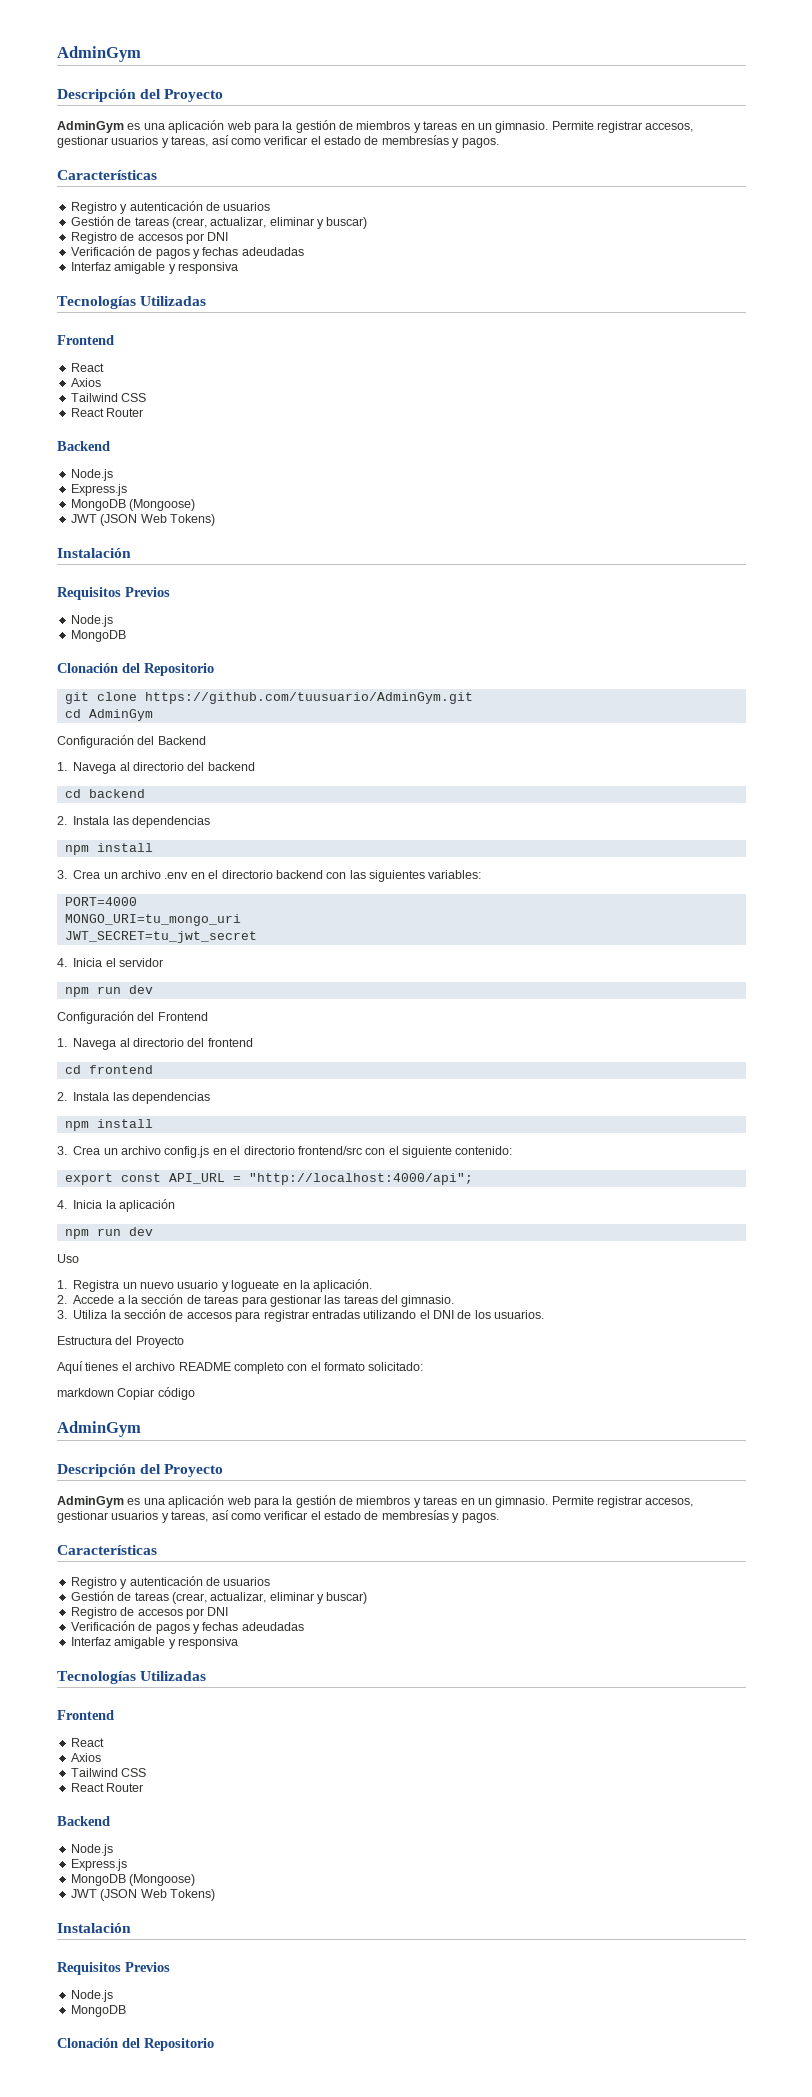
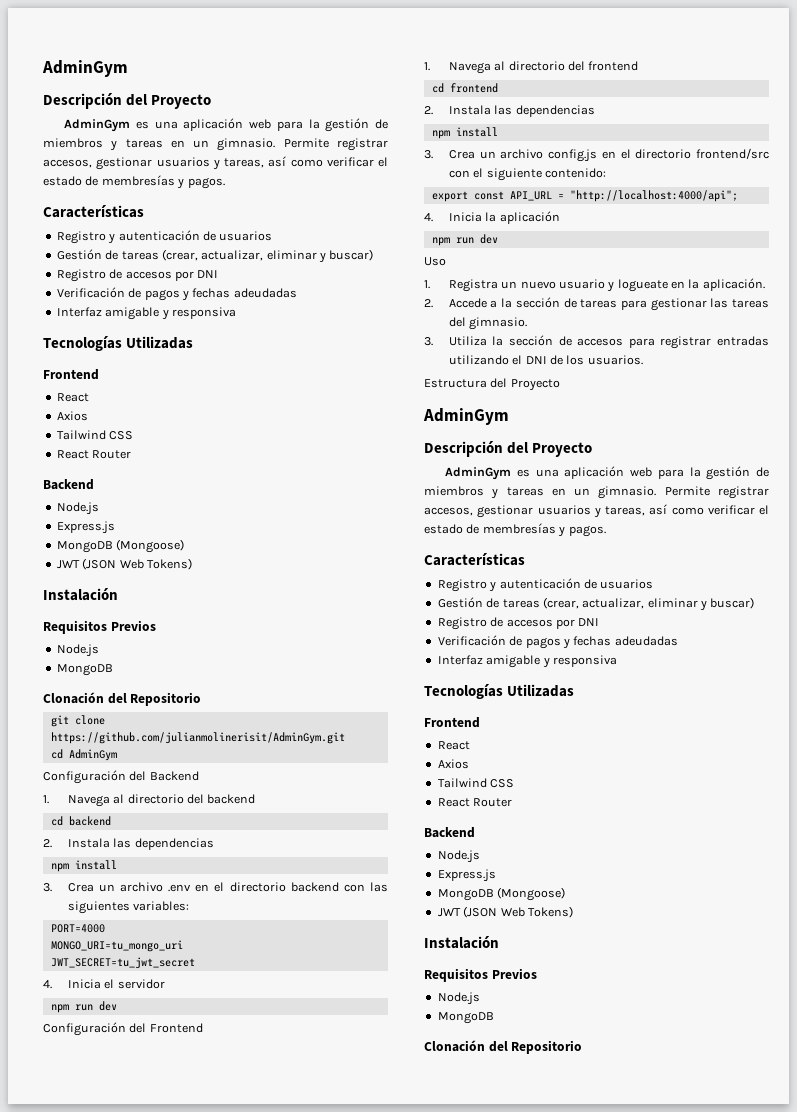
- git clone https://github.com/tuusuario/AdminGym.git
+ git clone https://github.com/julianmolinerisit/AdminGym.git
- Aquí tienes el archivo README completo con el formato solicitado:
- markdown Copiar código

